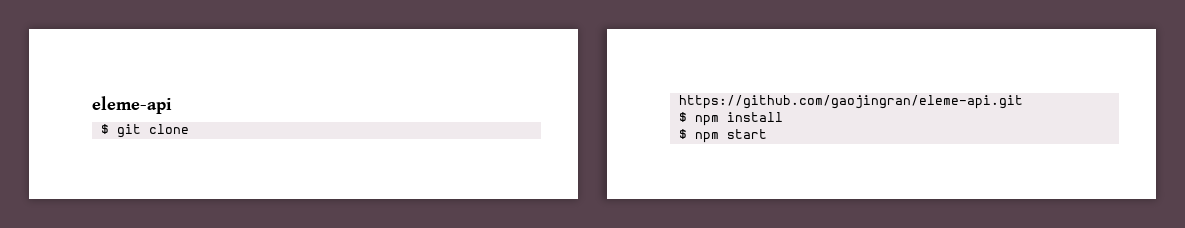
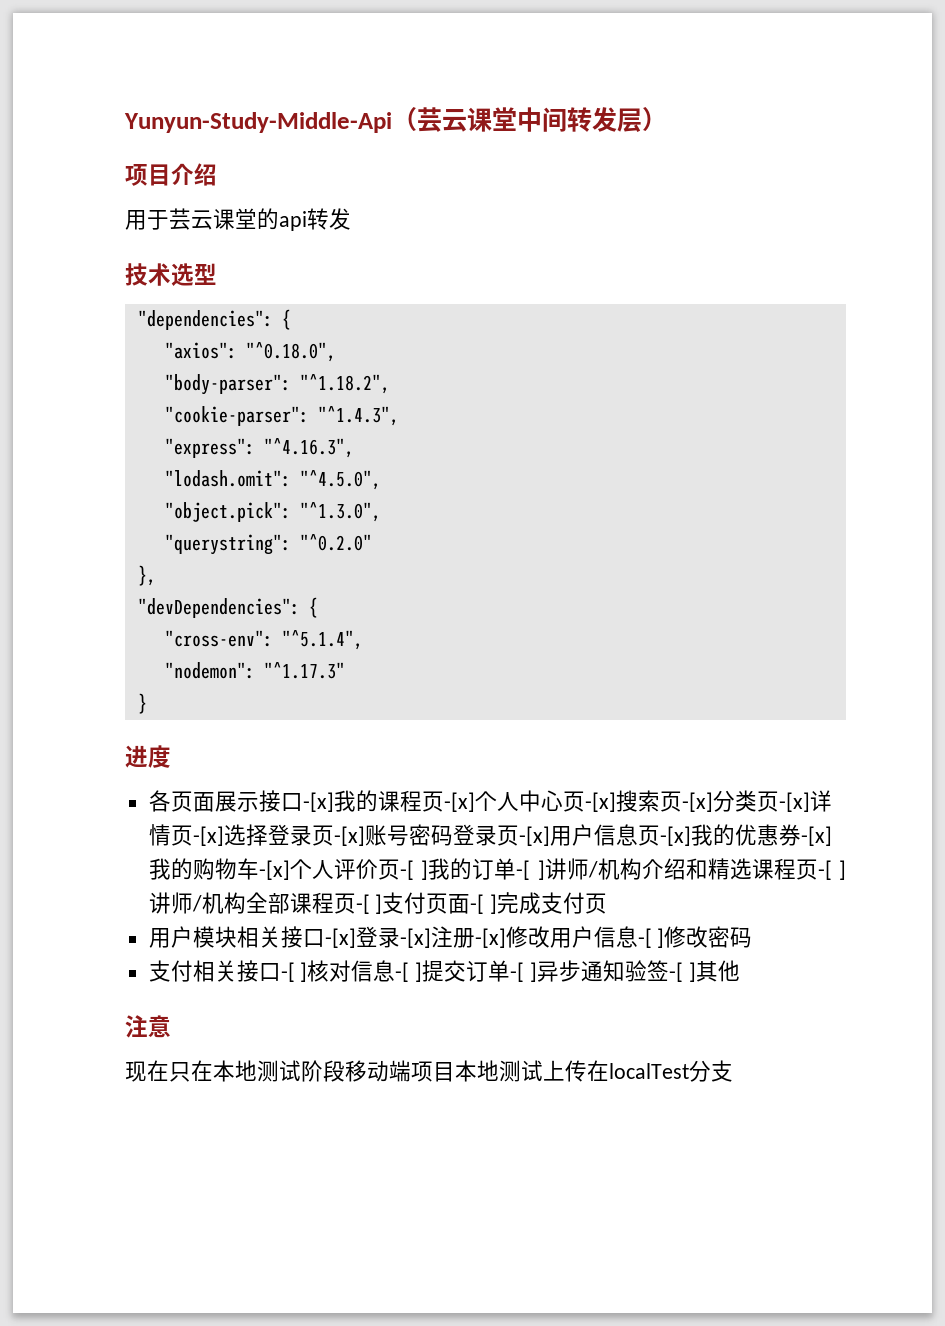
- eleme-api
- $ git clone https://github.com/gaojingran/eleme-api.git
- $ npm install
- $ npm start
+ Yunyun-Study-Middle-Api（芸云课堂中间转发层）
+ 项目介绍
+ 用于芸云课堂的api转发
+ 技术选型
+ "dependencies": {
+ "axios": "^0.18.0",
+ "body-parser": "^1.18.2",
+ "cookie-parser": "^1.4.3",
+ "express": "^4.16.3",
+ "lodash.omit": "^4.5.0",
+ "object.pick": "^1.3.0",
+ "querystring": "^0.2.0"
+ },
+ "devDependencies": {
+ "cross-env": "^5.1.4",
+ "nodemon": "^1.17.3"
+ }
+ 进度
+ 各页面展示接口-[x]我的课程页-[x]个人中心页-[x]搜索页-[x]分类页-[x]详情页-[x]选择登录页-[x]账号密码登录页-[x]用户信息页-[x]我的优惠券-[x]我的购物车-[x]个人评价页-[ ]我的订单-[ ]讲师/机构介绍和精选课程页-[ ]讲师/机构全部课程页-[ ]支付页面-[ ]完成支付页
+ 用户模块相关接口-[x]登录-[x]注册-[x]修改用户信息-[ ]修改密码
+ 支付相关接口-[ ]核对信息-[ ]提交订单-[ ]异步通知验签-[ ]其他
+ 注意
+ 现在只在本地测试阶段移动端项目本地测试上传在localTest分支

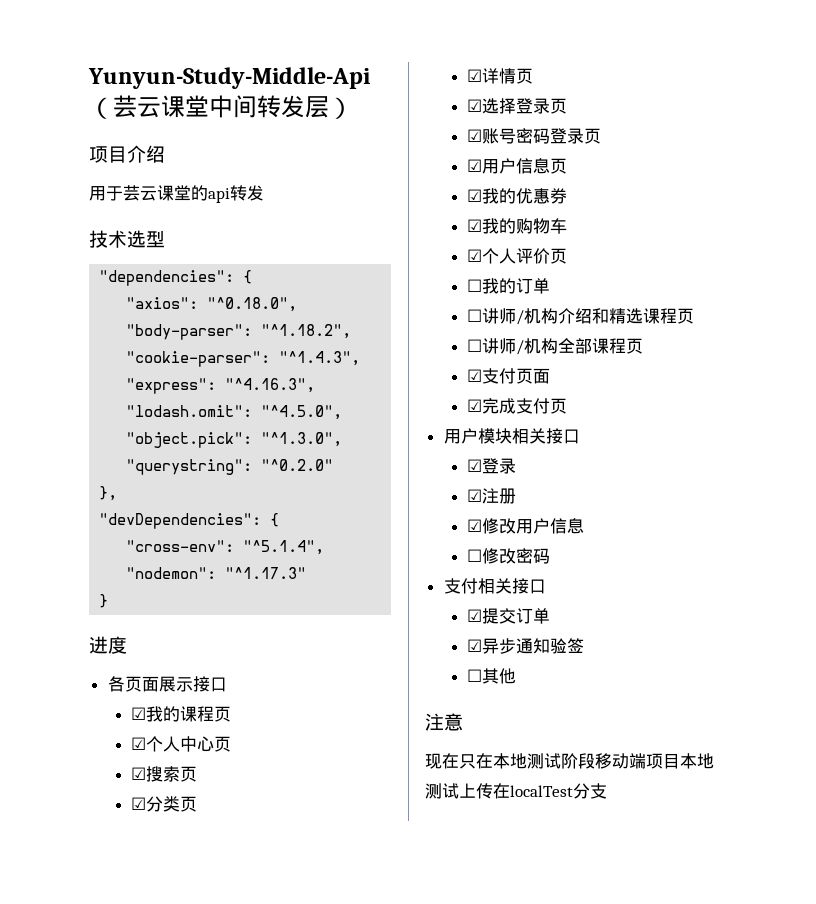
- 各页面展示接口-[x]我的课程页-[x]个人中心页-[x]搜索页-[x]分类页-[x]详情页-[x]选择登录页-[x]账号密码登录页-[x]用户信息页-[x]我的优惠券-[x]我的购物车-[x]个人评价页-[ ]我的订单-[ ]讲师/机构介绍和精选课程页-[ ]讲师/机构全部课程页-[ ]支付页面-[ ]完成支付页
+ 各页面展示接口
+ ☑我的课程页
+ ☑个人中心页
+ ☑搜索页
+ ☑分类页
+ ☑详情页
+ ☑选择登录页
+ ☑账号密码登录页
+ ☑用户信息页
+ ☑我的优惠券
+ ☑我的购物车
+ ☑个人评价页
+ ☐我的订单
+ ☐讲师/机构介绍和精选课程页
+ ☐讲师/机构全部课程页
+ ☑支付页面
+ ☑完成支付页
- 用户模块相关接口-[x]登录-[x]注册-[x]修改用户信息-[ ]修改密码
+ 用户模块相关接口
+ ☑登录
+ ☑注册
+ ☑修改用户信息
+ ☐修改密码
- 支付相关接口-[ ]核对信息-[ ]提交订单-[ ]异步通知验签-[ ]其他
+ 支付相关接口
+ ☑提交订单
+ ☑异步通知验签
+ ☐其他

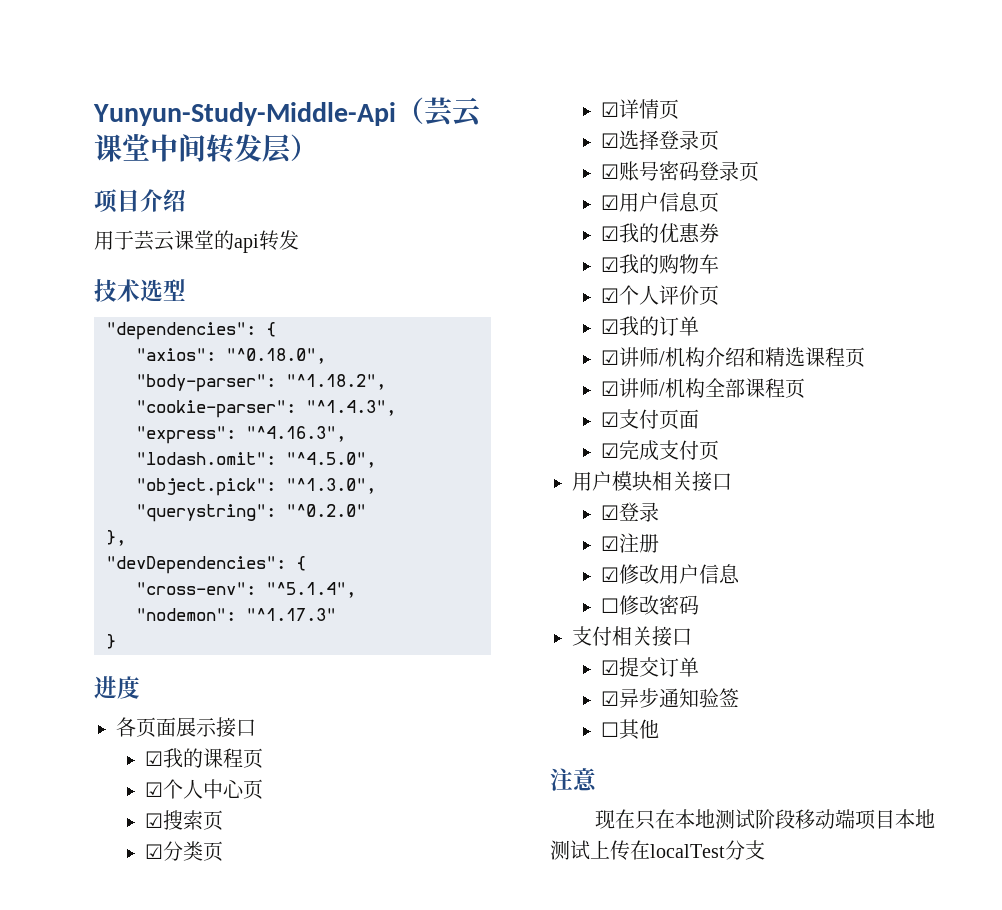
- ☐我的订单
+ ☑我的订单
- ☐讲师/机构介绍和精选课程页
+ ☑讲师/机构介绍和精选课程页
- ☐讲师/机构全部课程页
+ ☑讲师/机构全部课程页

